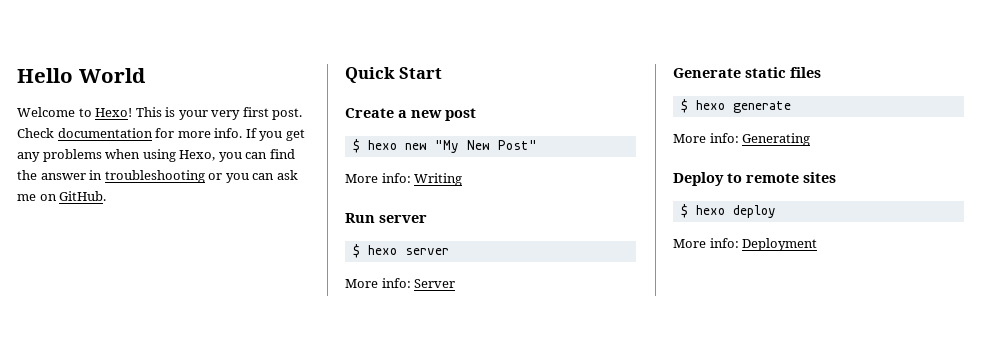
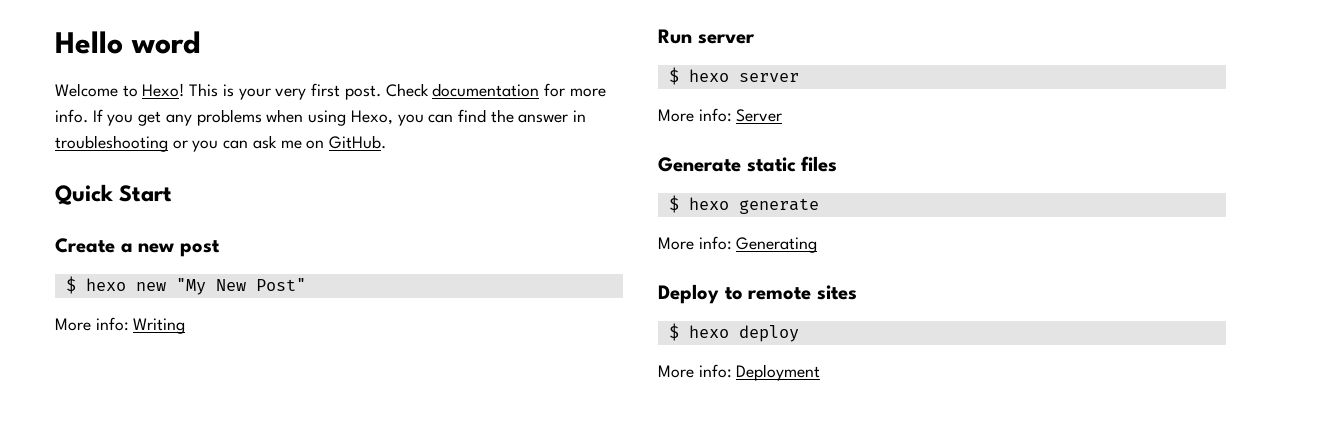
- Hello World
+ Hello word

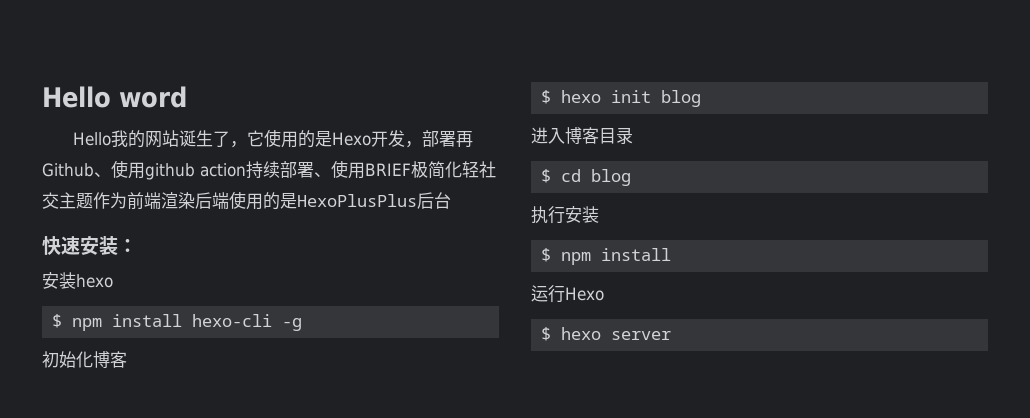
- Welcome to Hexo! This is your very first post. Check documentation for more info. If you get any problems when using Hexo, you can find the answer in troubleshooting or you can ask me on GitHub.
- Quick Start
- Create a new post
- $ hexo new "My New Post"
- More info: Writing
- Run server
+ Hello我的网站诞生了，它使用的是Hexo开发，部署再Github、使用github action持续部署、使用BRIEF极简化轻社交主题作为前端渲染后端使用的是HexoPlusPlus后台
+ 快速安装：
+ 安装hexo
+ $ npm install hexo-cli -g
+ 初始化博客
+ $ hexo init blog
+ 进入博客目录
+ $ cd blog
+ 执行安装
+ $ npm install
+ 运行Hexo
  $ hexo server
- More info: Server
- Generate static files
- $ hexo generate
- More info: Generating
- Deploy to remote sites
- $ hexo deploy
- More info: Deployment

